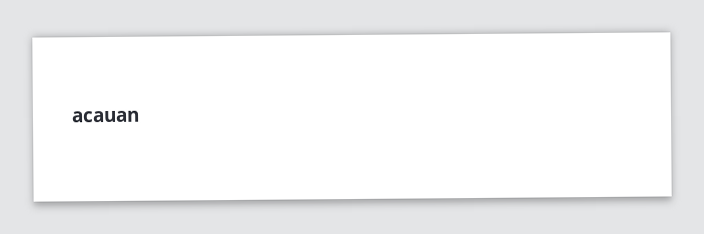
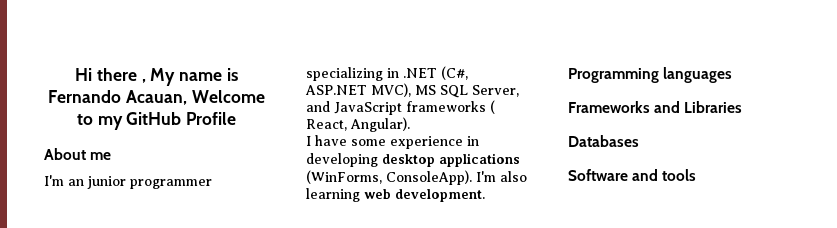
- acauan
+ Hi there , My name is Fernando Acauan, Welcome to my GitHub Profile
+ About me
+ I'm an junior programmer specializing in .NET (C#, ASP.NET MVC), MS SQL Server, and JavaScript frameworks ( React, Angular).
+ I have some experience in developing desktop applications (WinForms, ConsoleApp). I'm also learning web development.
+ Programming languages
+ Frameworks and Libraries
+ Databases
+ Software and tools

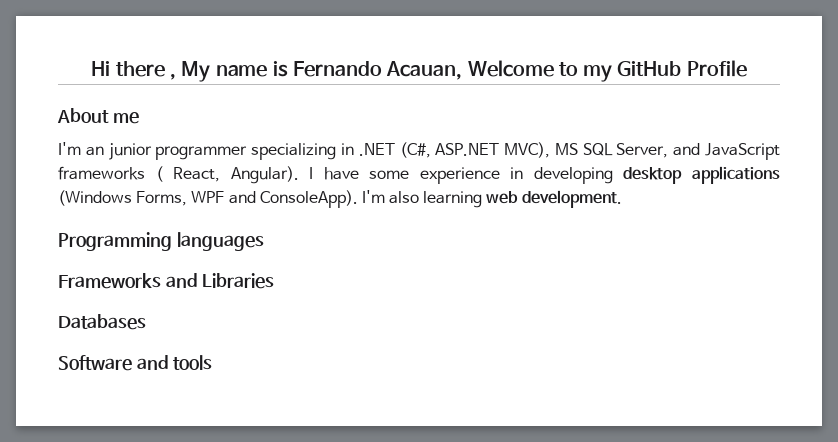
- I'm an junior programmer specializing in .NET (C#, ASP.NET MVC), MS SQL Server, and JavaScript frameworks ( React, Angular).
- I have some experience in developing desktop applications (WinForms, ConsoleApp).
+ I'm an junior programmer specializing in .NET (C#, ASP.NET MVC), MS SQL Server, and JavaScript frameworks ( React, Angular). I have some experience in developing desktop applications (Windows Forms, WPF and ConsoleApp).

